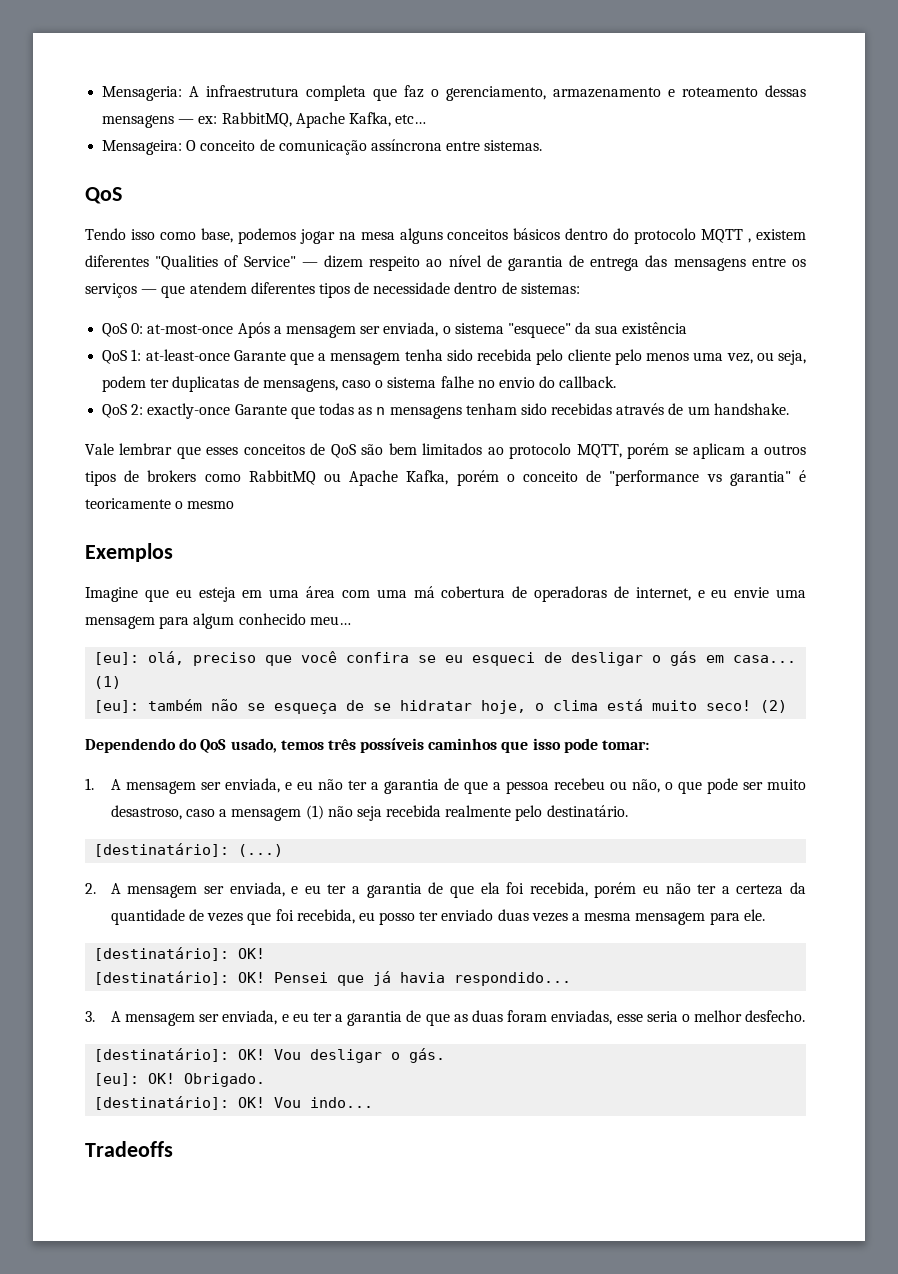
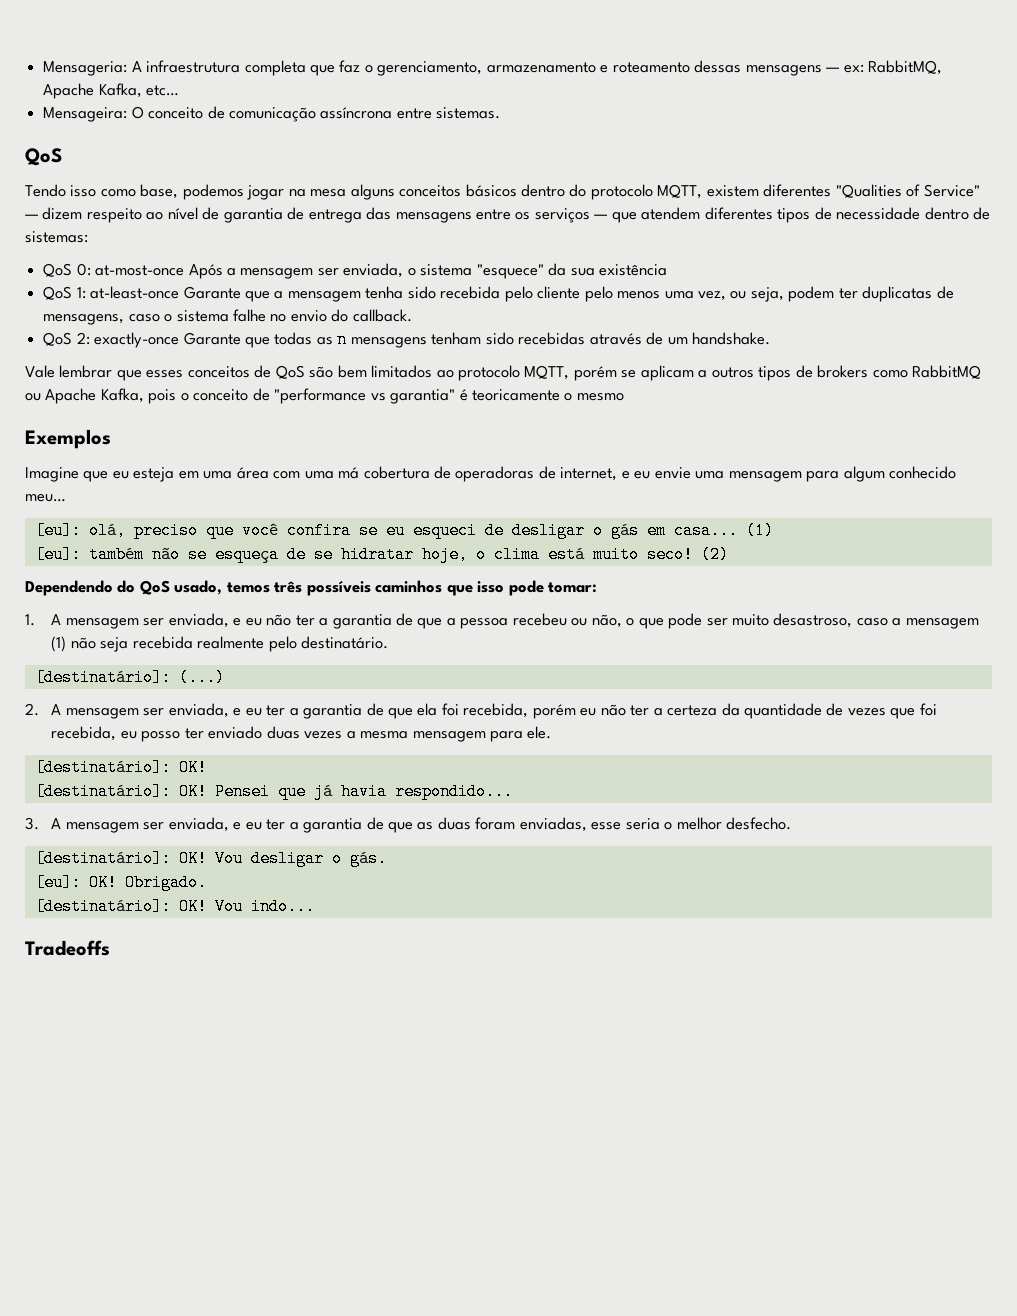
- Tendo isso como base, podemos jogar na mesa alguns conceitos básicos dentro do protocolo MQTT , existem diferentes "Qualities of Service" — dizem respeito ao nível de garantia de entrega das mensagens entre os serviços — que atendem diferentes tipos de necessidade dentro de sistemas:
+ Tendo isso como base, podemos jogar na mesa alguns conceitos básicos dentro do protocolo MQTT, existem diferentes "Qualities of Service" — dizem respeito ao nível de garantia de entrega das mensagens entre os serviços — que atendem diferentes tipos de necessidade dentro de sistemas:
- Vale lembrar que esses conceitos de QoS são bem limitados ao protocolo MQTT, porém se aplicam a outros tipos de brokers como RabbitMQ ou Apache Kafka, porém o conceito de "performance vs garantia" é teoricamente o mesmo
+ Vale lembrar que esses conceitos de QoS são bem limitados ao protocolo MQTT, porém se aplicam a outros tipos de brokers como RabbitMQ ou Apache Kafka, pois o conceito de "performance vs garantia" é teoricamente o mesmo

